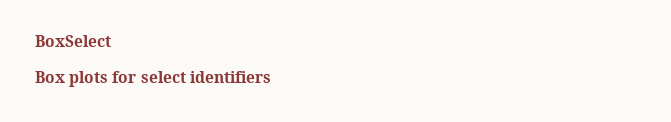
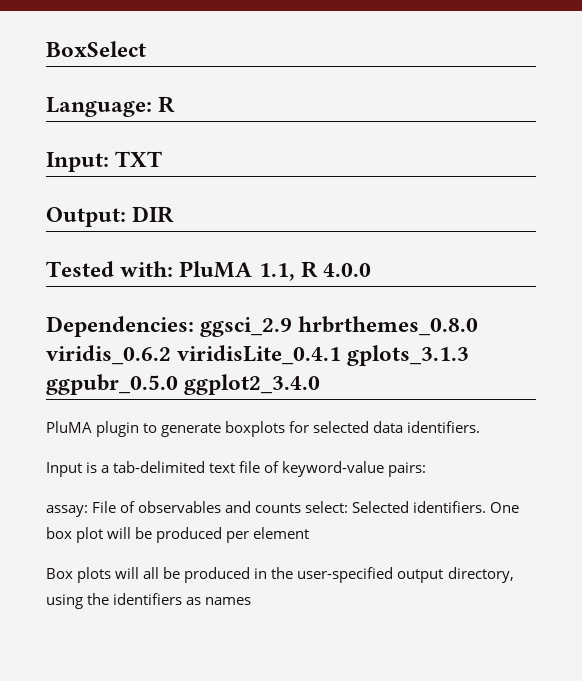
- Box plots for select identifiers
+ Language: R
+ Input: TXT
+ Output: DIR
+ Tested with: PluMA 1.1, R 4.0.0
+ Dependencies: ggsci_2.9 hrbrthemes_0.8.0 viridis_0.6.2 viridisLite_0.4.1 gplots_3.1.3 ggpubr_0.5.0 ggplot2_3.4.0
+ PluMA plugin to generate boxplots for selected data identifiers.
+ Input is a tab-delimited text file of keyword-value pairs:
+ assay: File of observables and counts select: Selected identifiers. One box plot will be produced per element
+ Box plots will all be produced in the user-specified output directory, using the identifiers as names

